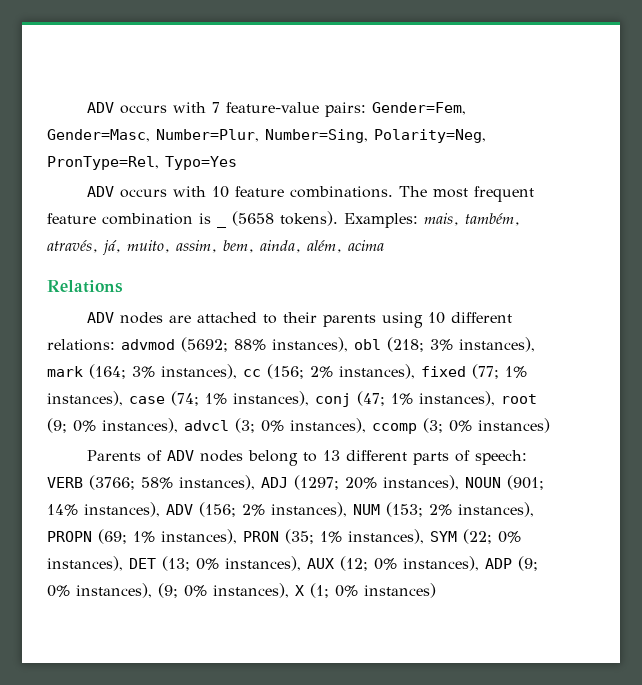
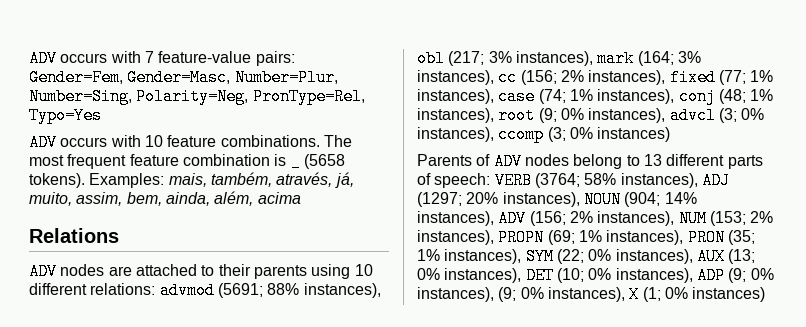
- ADV nodes are attached to their parents using 10 different relations: advmod (5692; 88% instances), obl (218; 3% instances), mark (164; 3% instances), cc (156; 2% instances), fixed (77; 1% instances), case (74; 1% instances), conj (47; 1% instances), root (9; 0% instances), advcl (3; 0% instances), ccomp (3; 0% instances)
+ ADV nodes are attached to their parents using 10 different relations: advmod (5691; 88% instances), obl (217; 3% instances), mark (164; 3% instances), cc (156; 2% instances), fixed (77; 1% instances), case (74; 1% instances), conj (48; 1% instances), root (9; 0% instances), advcl (3; 0% instances), ccomp (3; 0% instances)
- Parents of ADV nodes belong to 13 different parts of speech: VERB (3766; 58% instances), ADJ (1297; 20% instances), NOUN (901; 14% instances), ADV (156; 2% instances), NUM (153; 2% instances), PROPN (69; 1% instances), PRON (35; 1% instances), SYM (22; 0% instances), DET (13; 0% instances), AUX (12; 0% instances), ADP (9; 0% instances), (9; 0% instances), X (1; 0% instances)
+ Parents of ADV nodes belong to 13 different parts of speech: VERB (3764; 58% instances), ADJ (1297; 20% instances), NOUN (904; 14% instances), ADV (156; 2% instances), NUM (153; 2% instances), PROPN (69; 1% instances), PRON (35; 1% instances), SYM (22; 0% instances), AUX (13; 0% instances), DET (10; 0% instances), ADP (9; 0% instances), (9; 0% instances), X (1; 0% instances)

